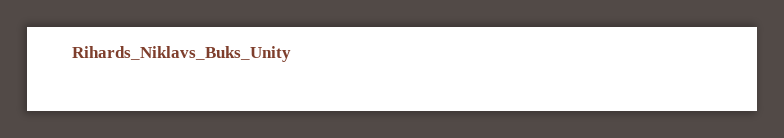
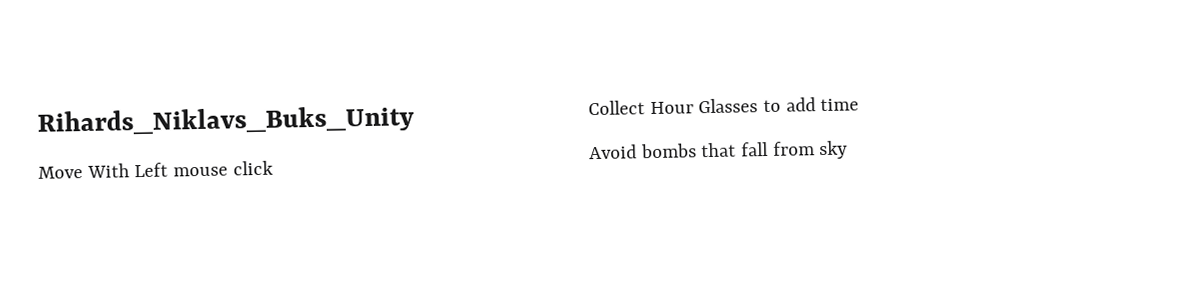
+ Move With Left mouse click
+ Collect Hour Glasses to add time
+ Avoid bombs that fall from sky

